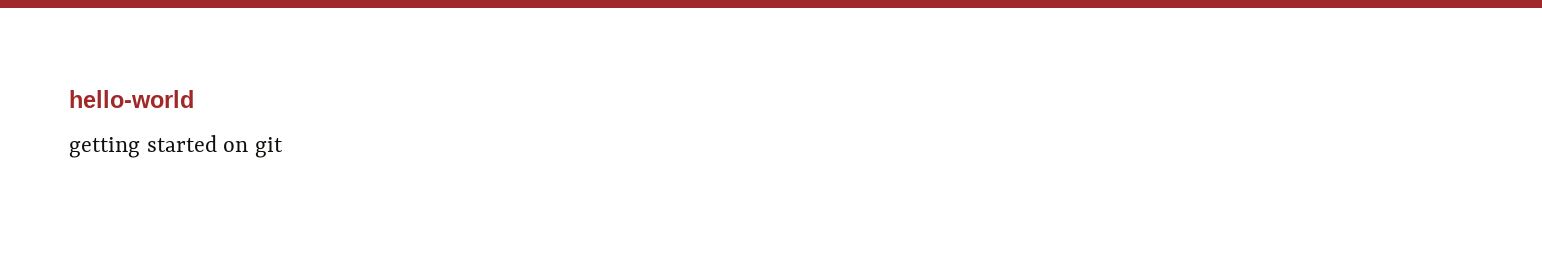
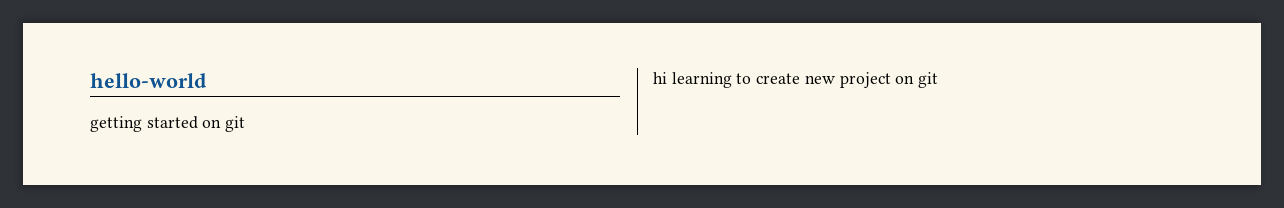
+ hi learning to create new project on git

